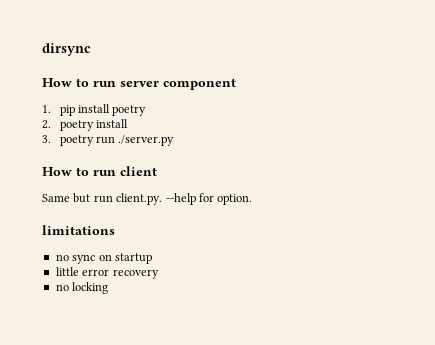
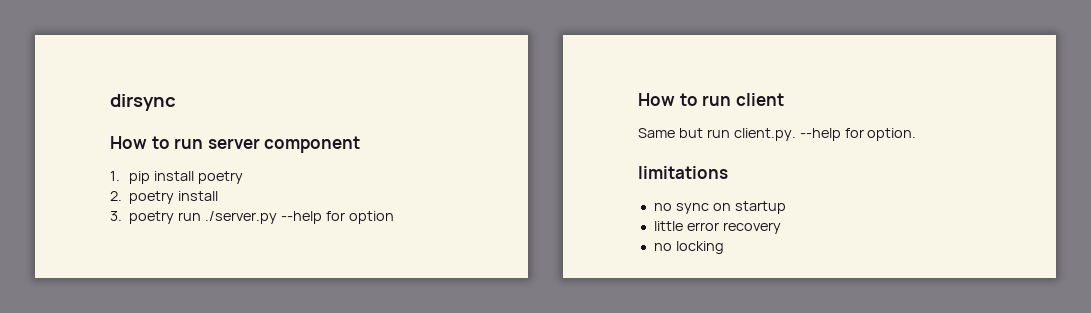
- 3. poetry run ./server.py
+ 3. poetry run ./server.py --help for option

